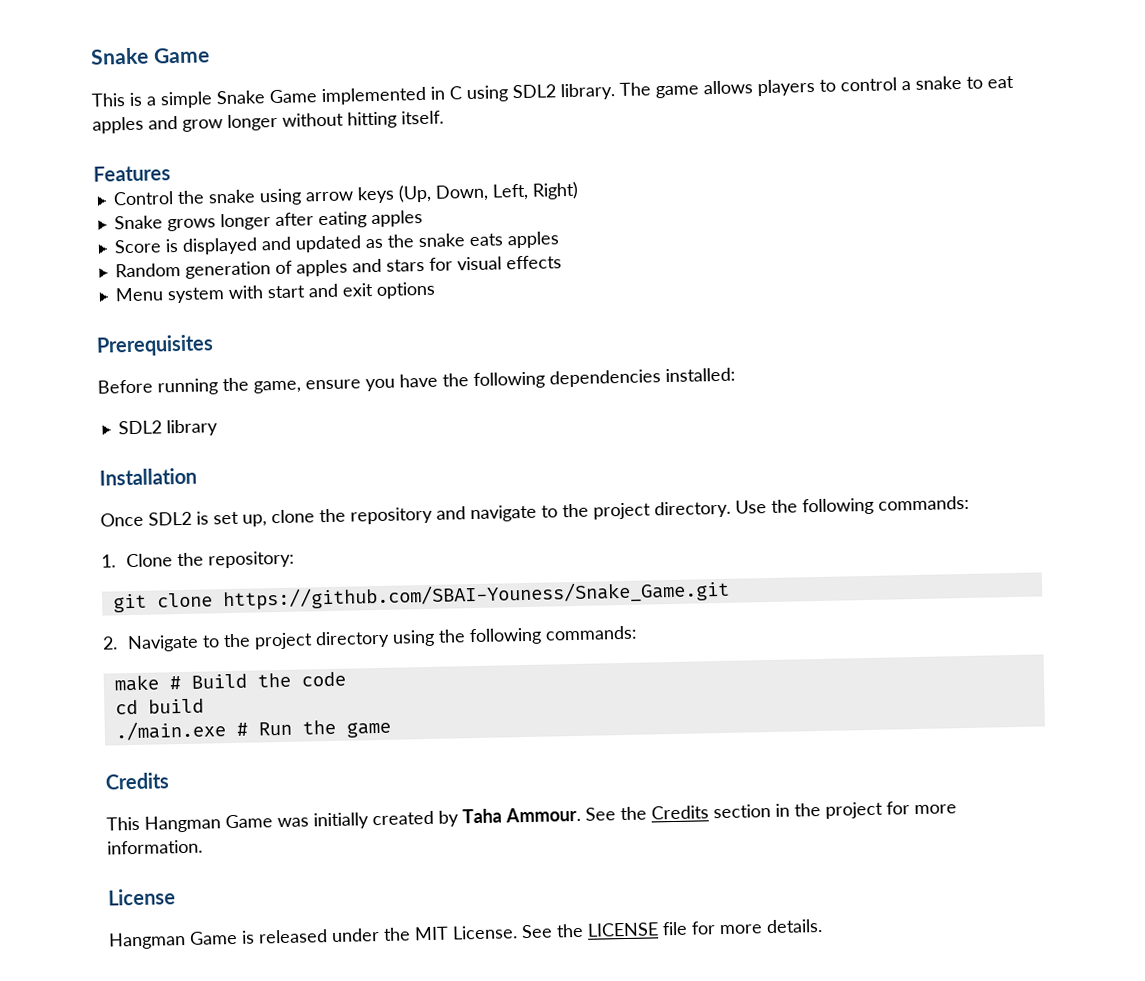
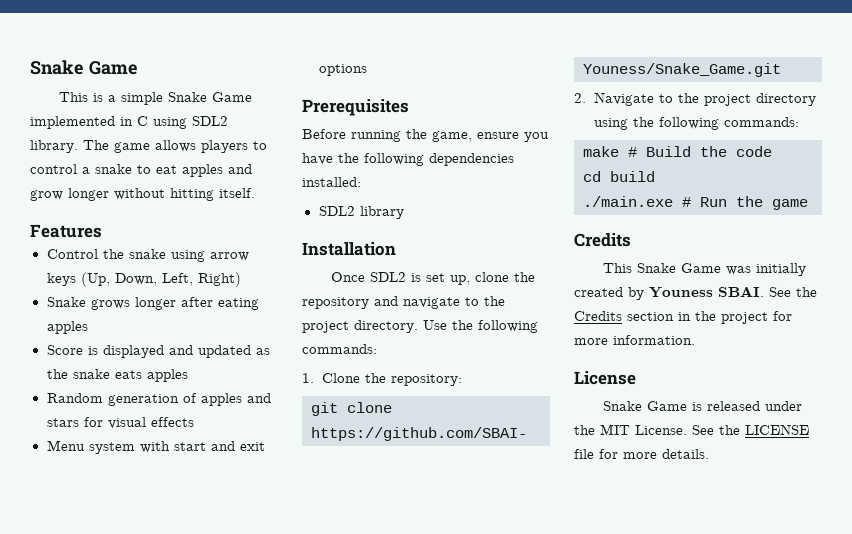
- This Hangman Game was initially created by Taha Ammour.
+ This Snake Game was initially created by Youness SBAI.
- Hangman Game is released under the MIT License.
+ Snake Game is released under the MIT License.

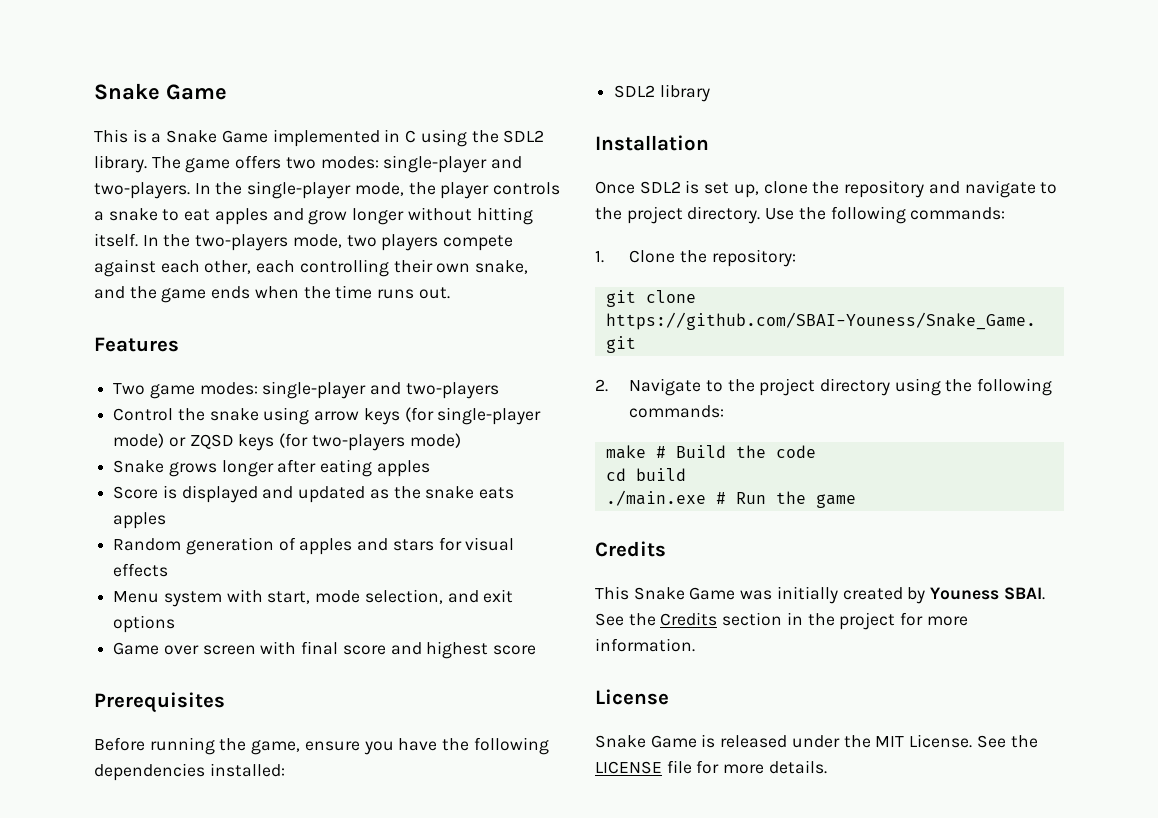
- This is a simple Snake Game implemented in C using SDL2 library.
+ This is a Snake Game implemented in C using the SDL2 library.
- The game allows players to control a snake to eat apples and grow longer without hitting itself.
+ The game offers two modes: single-player and two-players. In the single-player mode, the player controls a snake to eat apples and grow longer without hitting itself. In the two-players mode, two players compete against each other, each controlling their own snake, and the game ends when the time runs out.
  Features
+ Two game modes: single-player and two-players
- Control the snake using arrow keys (Up, Down, Left, Right)
+ Control the snake using arrow keys (for single-player mode) or ZQSD keys (for two-players mode)
- Menu system with start and exit options
+ Menu system with start, mode selection, and exit options
+ Game over screen with final score and highest score

